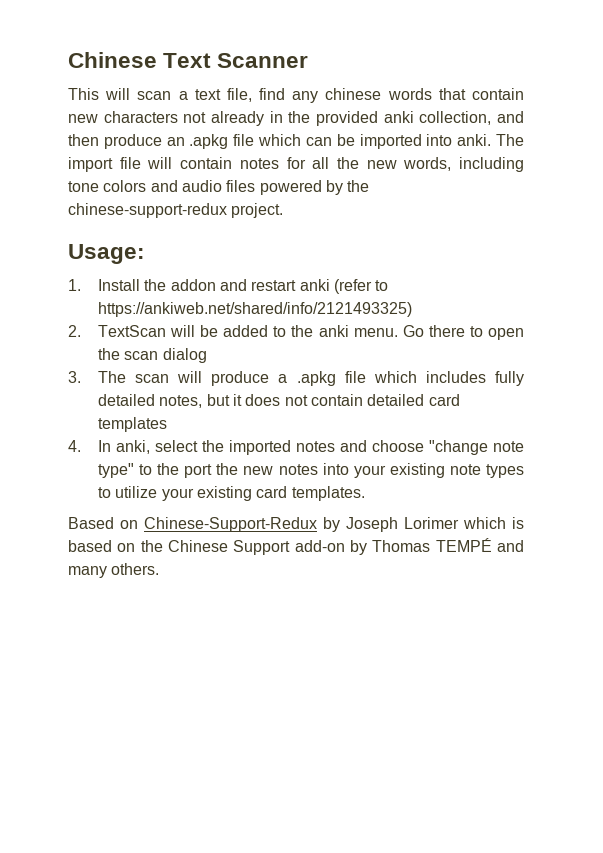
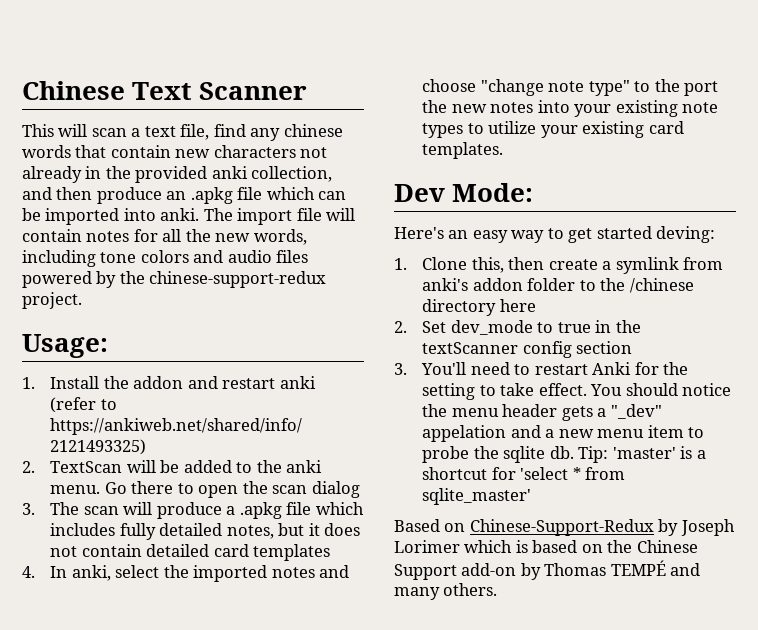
+ Dev Mode:
+ Here's an easy way to get started deving:
+ 1. Clone this, then create a symlink from anki's addon folder to the /chinese directory here
+ 2. Set dev_mode to true in the textScanner config section
+ 3. You'll need to restart Anki for the setting to take effect. You should notice the menu header gets a "_dev" appelation and a new menu item to probe the sqlite db. Tip: 'master' is a shortcut for 'select * from sqlite_master'

